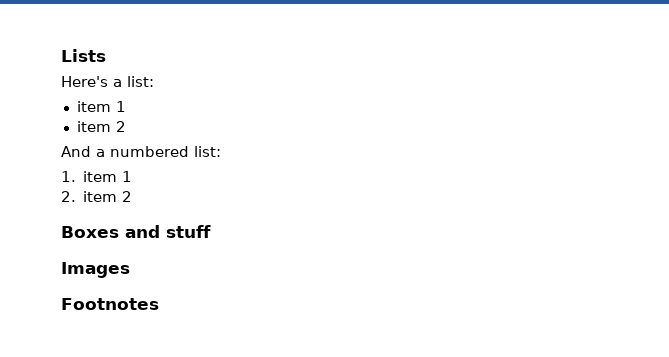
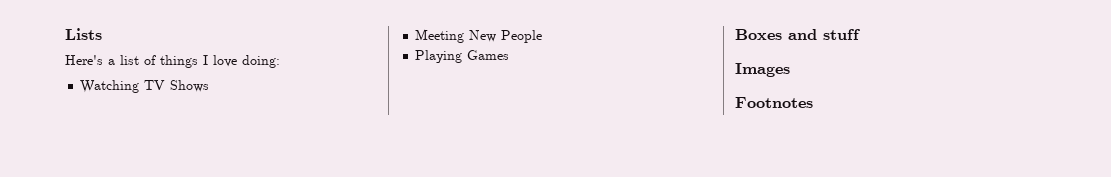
- Here's a list:
- item 1
- item 2
- And a numbered list:
- 1. item 1
- 2. item 2
+ Here's a list of things I love doing:
+ Watching TV Shows
+ Meeting New People
+ Playing Games

